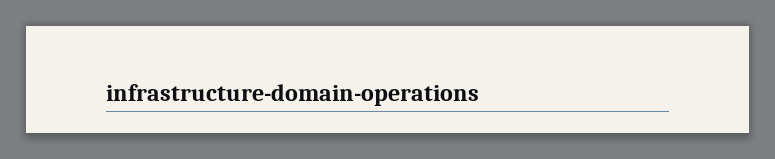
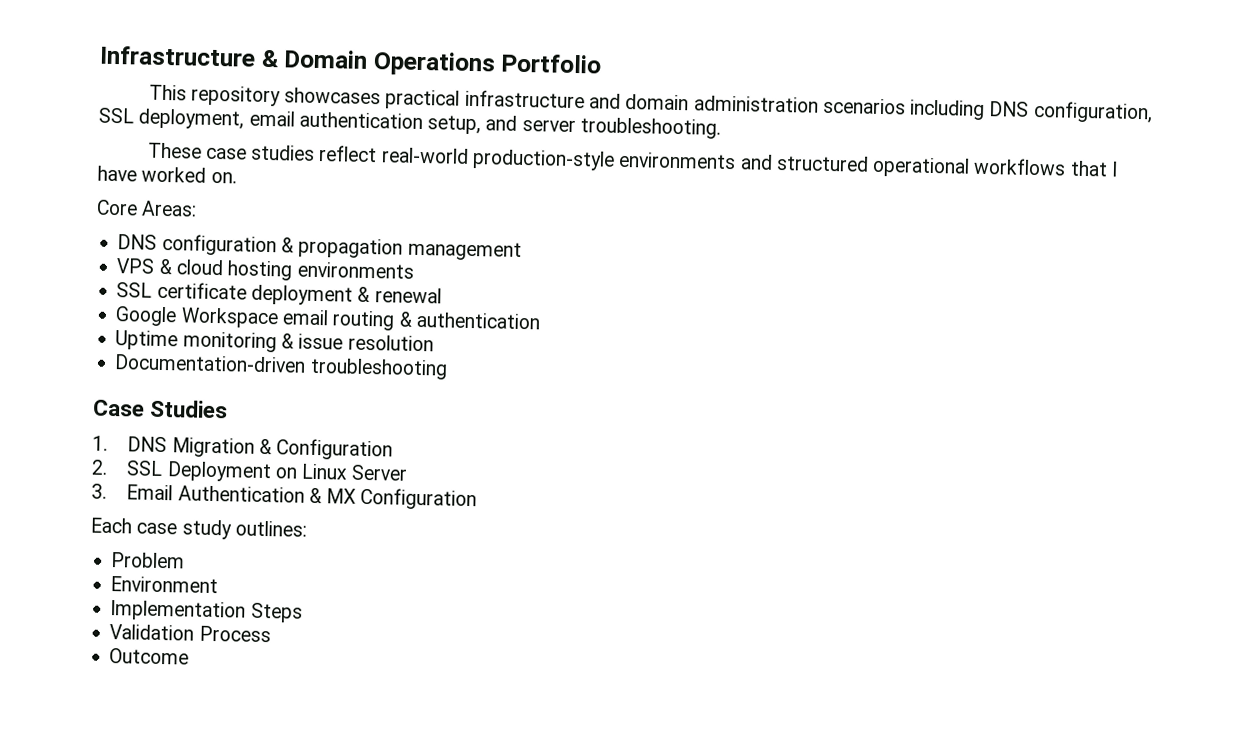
- infrastructure-domain-operations
+ Infrastructure & Domain Operations Portfolio
+ This repository showcases practical infrastructure and domain administration scenarios including DNS configuration, SSL deployment, email authentication setup, and server troubleshooting.
+ These case studies reflect real-world production-style environments and structured operational workflows that I have worked on.
+ Core Areas:
+ DNS configuration & propagation management
+ VPS & cloud hosting environments
+ SSL certificate deployment & renewal
+ Google Workspace email routing & authentication
+ Uptime monitoring & issue resolution
+ Documentation-driven troubleshooting
+ Case Studies
+ 1. DNS Migration & Configuration
+ 2. SSL Deployment on Linux Server
+ 3. Email Authentication & MX Configuration
+ Each case study outlines:
+ Problem
+ Environment
+ Implementation Steps
+ Validation Process
+ Outcome

